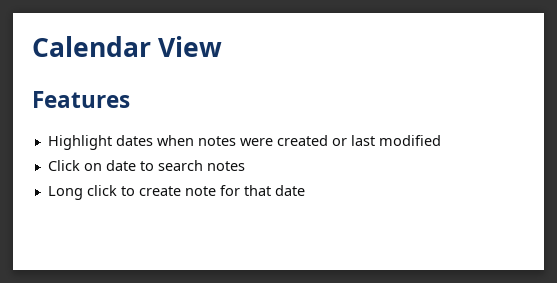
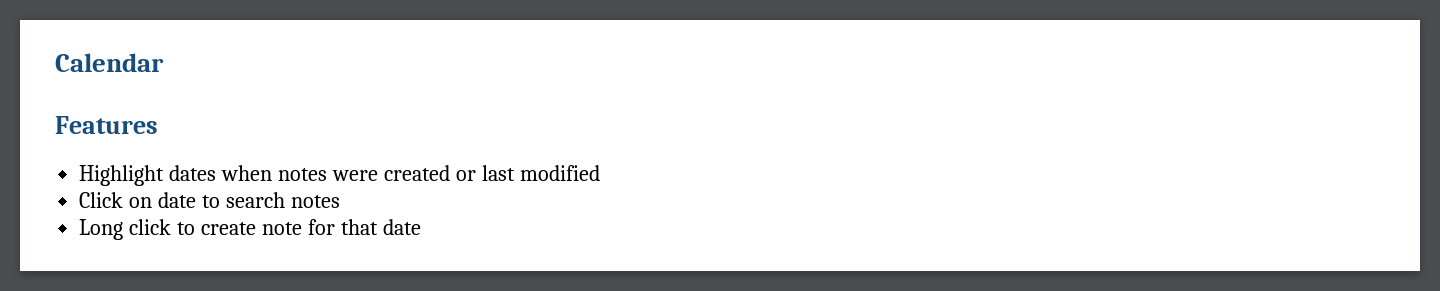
- Calendar View
+ Calendar

